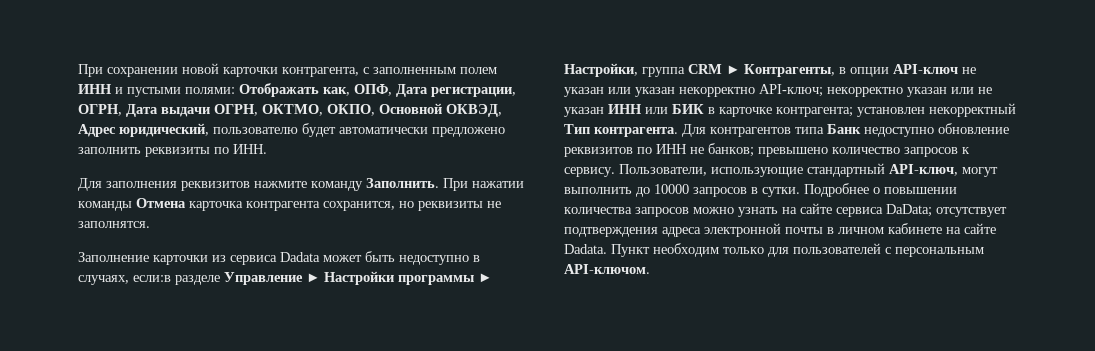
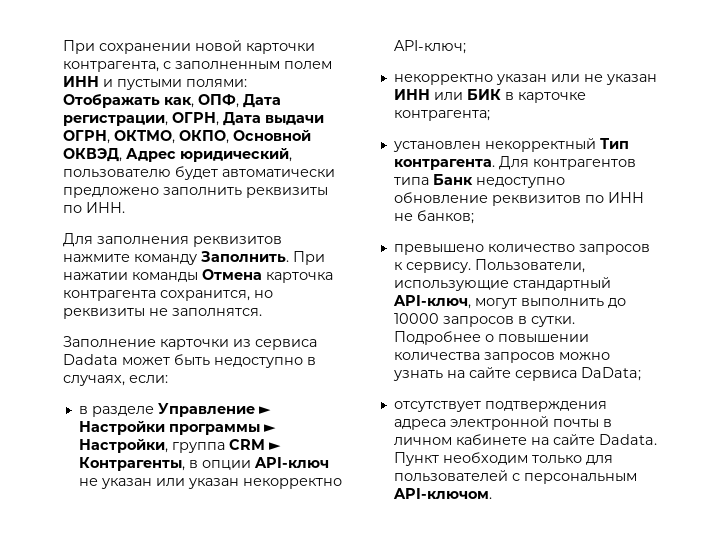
- Заполнение карточки из сервиса Dadata может быть недоступно в случаях, если:в разделе Управление ► Настройки программы ► Настройки, группа CRM ► Контрагенты, в опции API-ключ не указан или указан некорректно API-ключ; некорректно указан или не указан ИНН или БИК в карточке контрагента; установлен некорректный Тип контрагента.
+ Заполнение карточки из сервиса Dadata может быть недоступно в случаях, если:
+ в разделе Управление ► Настройки программы ► Настройки, группа CRM ► Контрагенты, в опции API-ключ не указан или указан некорректно API-ключ;
+ некорректно указан или не указан ИНН или БИК в карточке контрагента;
+ установлен некорректный Тип контрагента.
- Для контрагентов типа Банк недоступно обновление реквизитов по ИНН не банков; превышено количество запросов к сервису.
+ Для контрагентов типа Банк недоступно обновление реквизитов по ИНН не банков;
+ превышено количество запросов к сервису.
- Подробнее о повышении количества запросов можно узнать на сайте сервиса DaData; отсутствует подтверждения адреса электронной почты в личном кабинете на сайте Dadata.
+ Подробнее о повышении количества запросов можно узнать на сайте сервиса DaData;
+ отсутствует подтверждения адреса электронной почты в личном кабинете на сайте Dadata.

